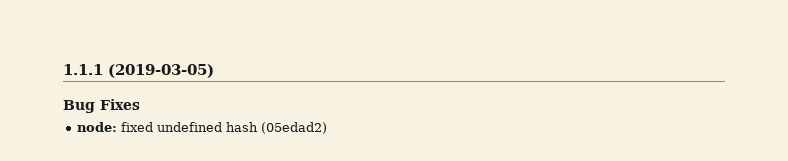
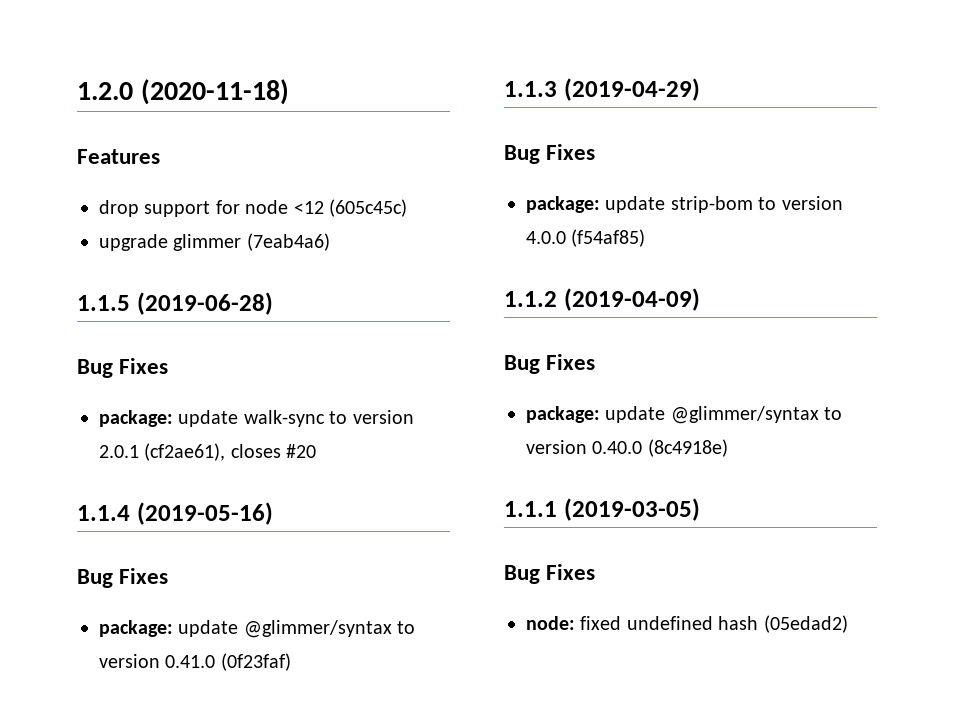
+ 1.2.0 (2020-11-18)
+ Features
+ drop support for node <12 (605c45c)
+ upgrade glimmer (7eab4a6)
+ 1.1.5 (2019-06-28)
+ Bug Fixes
+ package: update walk-sync to version 2.0.1 (cf2ae61), closes #20
+ 1.1.4 (2019-05-16)
+ Bug Fixes
+ package: update @glimmer/syntax to version 0.41.0 (0f23faf)
+ 1.1.3 (2019-04-29)
+ Bug Fixes
+ package: update strip-bom to version 4.0.0 (f54af85)
+ 1.1.2 (2019-04-09)
+ Bug Fixes
+ package: update @glimmer/syntax to version 0.40.0 (8c4918e)

